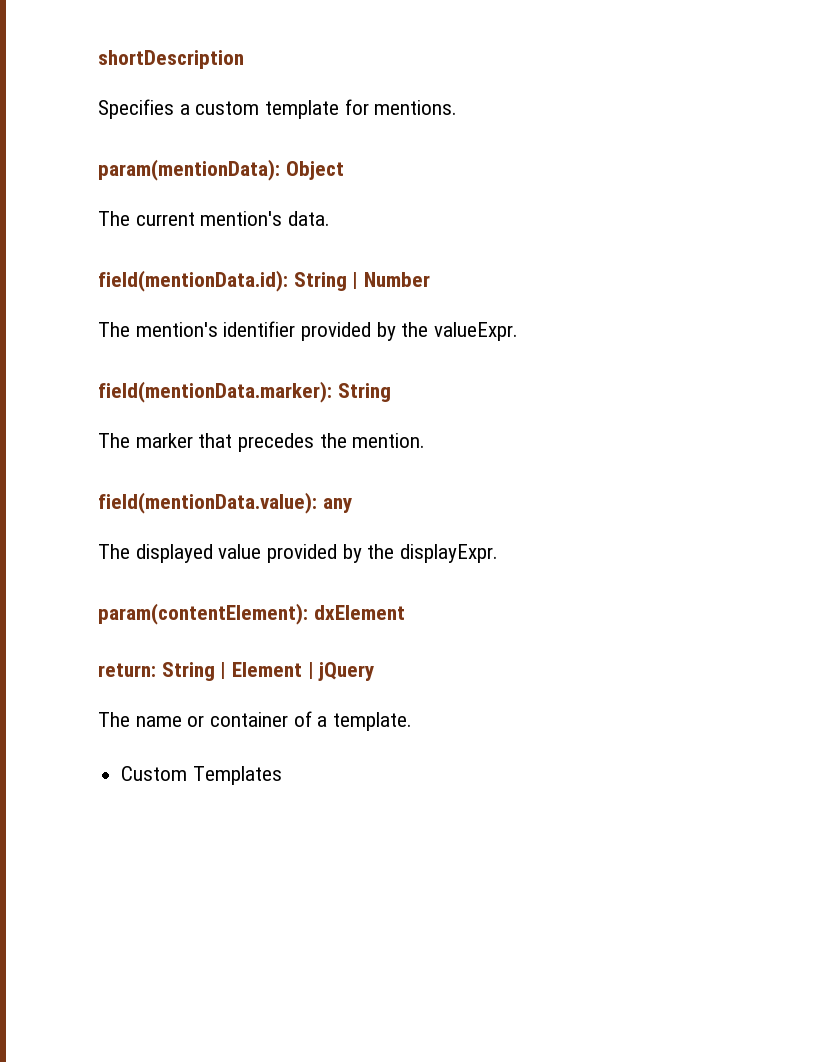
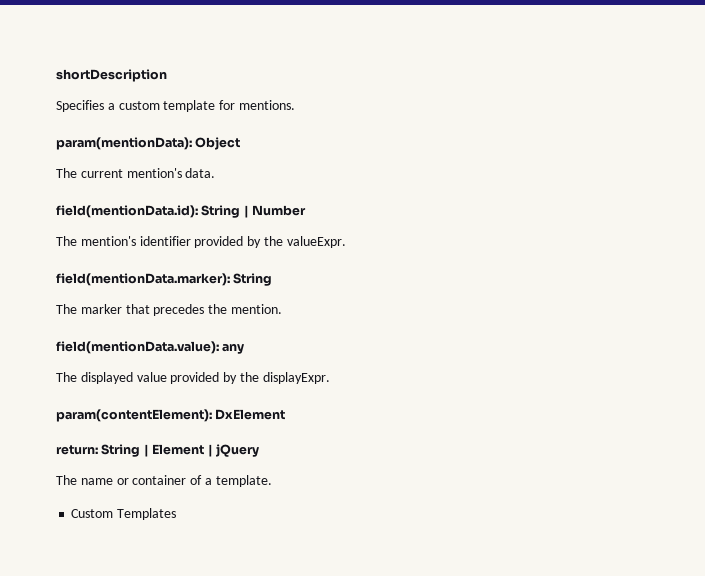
- param(contentElement): dxElement
+ param(contentElement): DxElement

